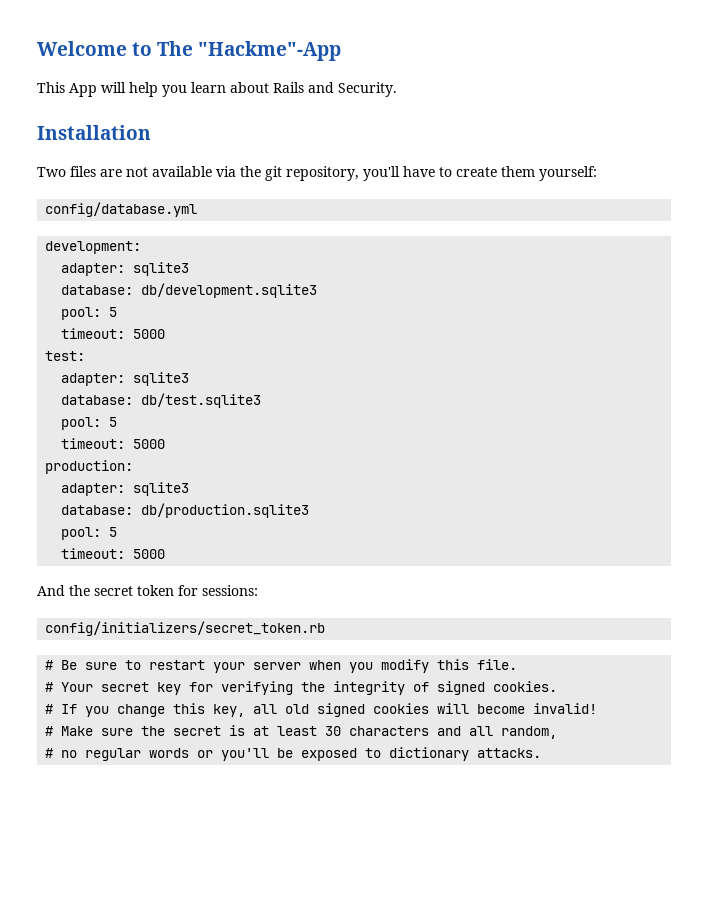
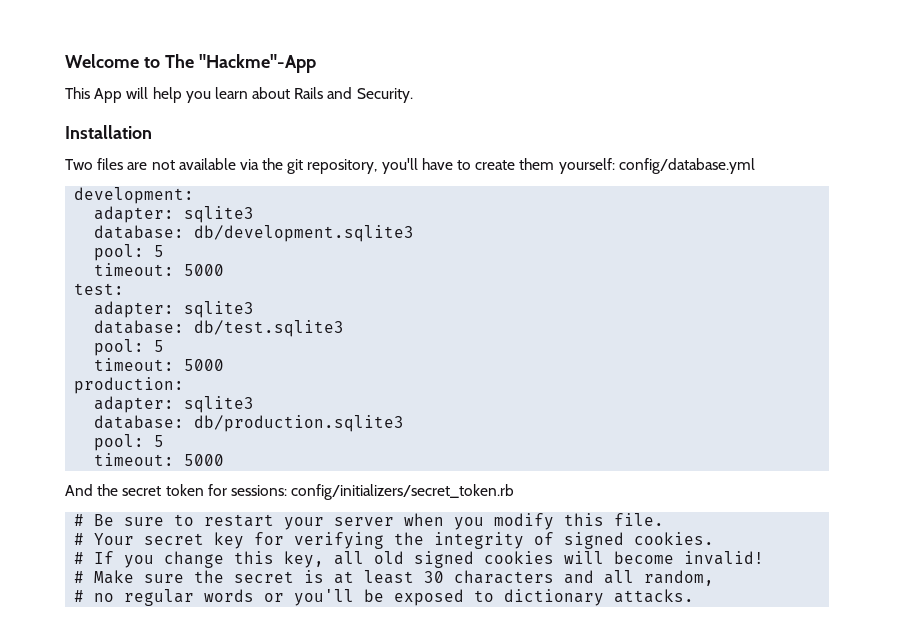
- Two files are not available via the git repository, you'll have to create them yourself:
- config/database.yml
+ Two files are not available via the git repository, you'll have to create them yourself: config/database.yml
- And the secret token for sessions:
- config/initializers/secret_token.rb
+ And the secret token for sessions: config/initializers/secret_token.rb

